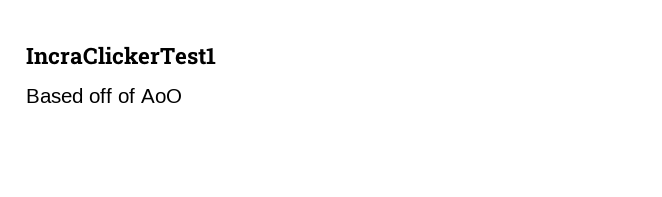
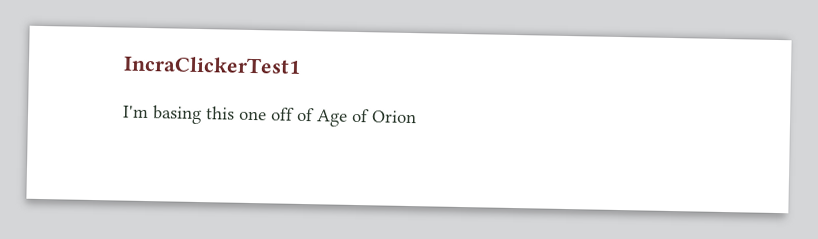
- Based off of AoO
+ I'm basing this one off of Age of Orion

